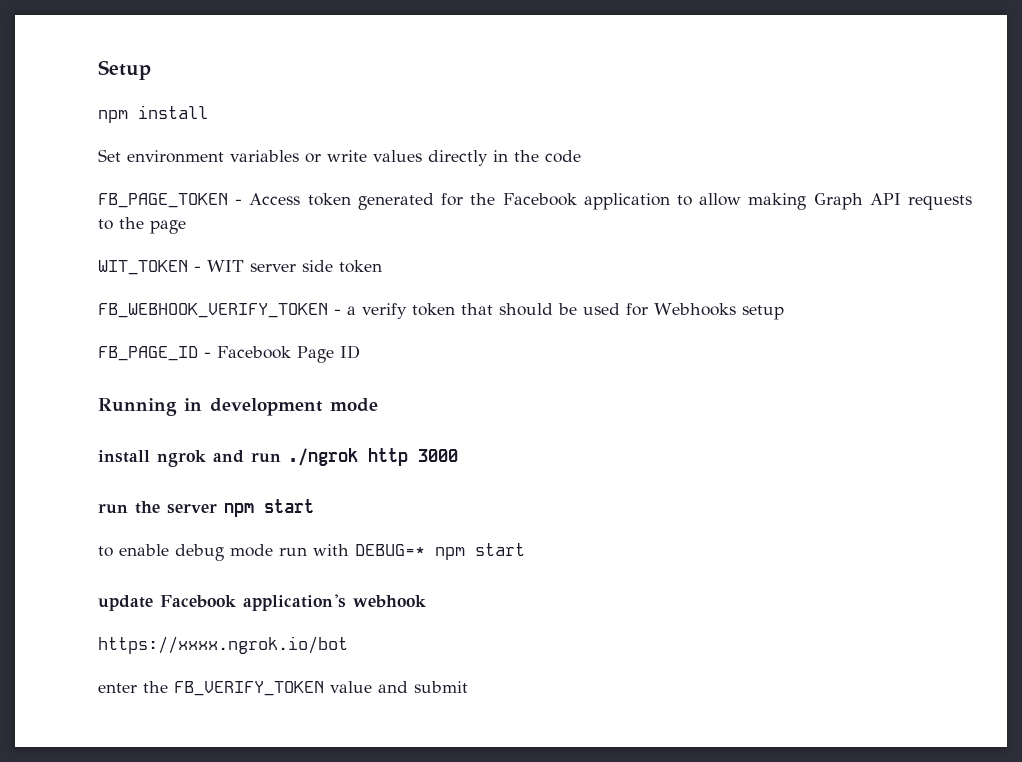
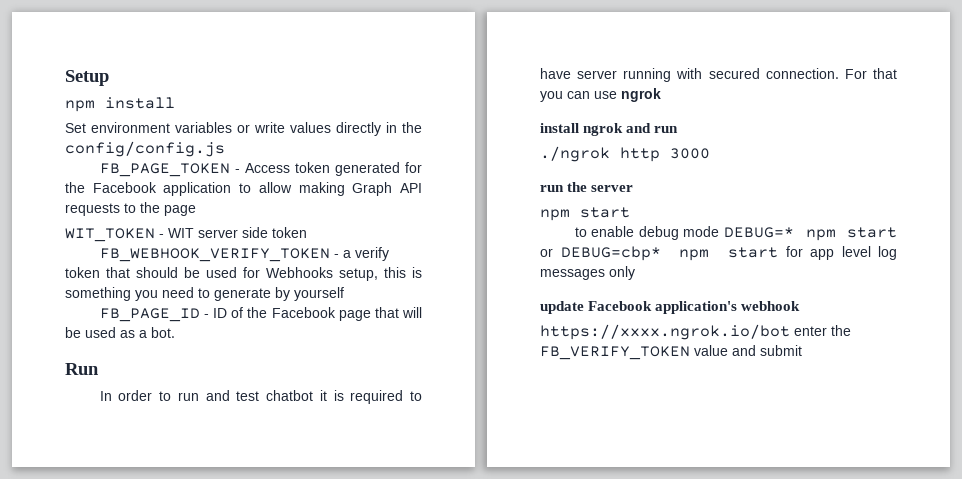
- Set environment variables or write values directly in the code
+ Set environment variables or write values directly in the config/config.js
- FB_WEBHOOK_VERIFY_TOKEN - a verify token that should be used for Webhooks setup
- FB_PAGE_ID - Facebook Page ID
- Running in development mode
+ FB_WEBHOOK_VERIFY_TOKEN - a verify token that should be used for Webhooks setup, this is something you need to generate by yourself
+ FB_PAGE_ID - ID of the Facebook page that will be used as a bot.
+ Run
+ In order to run and test chatbot it is required to have server running with secured connection. For that you can use ngrok
- install ngrok and run ./ngrok http 3000
+ install ngrok and run
+ ./ngrok http 3000
- run the server npm start
+ run the server
+ npm start
- to enable debug mode run with DEBUG=* npm start
+ to enable debug mode DEBUG=* npm start or DEBUG=cbp* npm start for app level log messages only
- https://xxxx.ngrok.io/bot
- enter the FB_VERIFY_TOKEN value and submit
+ https://xxxx.ngrok.io/bot enter the FB_VERIFY_TOKEN value and submit

